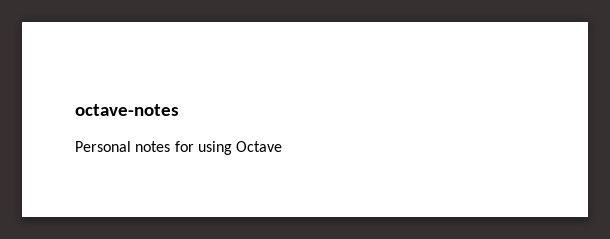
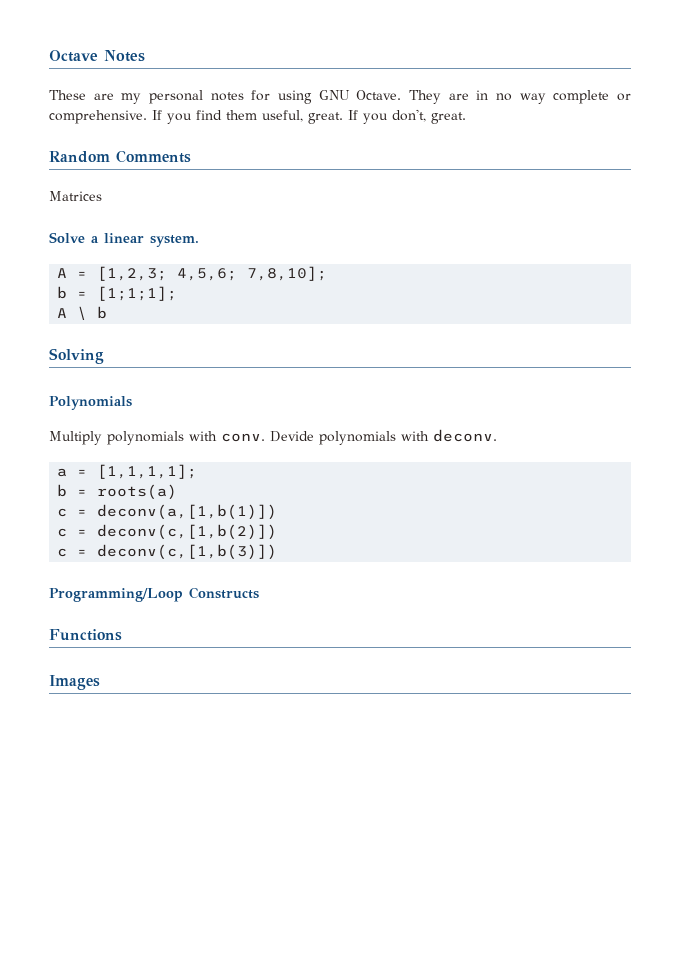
- octave-notes
- Personal notes for using Octave
+ Octave Notes
+ These are my personal notes for using GNU Octave. They are in no way complete or comprehensive. If you find them useful, great. If you don't, great.
+ Random Comments
+ Matrices
+ Solve a linear system.
+ A = [1,2,3; 4,5,6; 7,8,10];
+ b = [1;1;1];
+ A \ b
+ Solving
+ Polynomials
+ Multiply polynomials with conv. Devide polynomials with deconv.
+ a = [1,1,1,1];
+ b = roots(a)
+ c = deconv(a,[1,b(1)])
+ c = deconv(c,[1,b(2)])
+ c = deconv(c,[1,b(3)])
+ Programming/Loop Constructs
+ Functions
+ Images

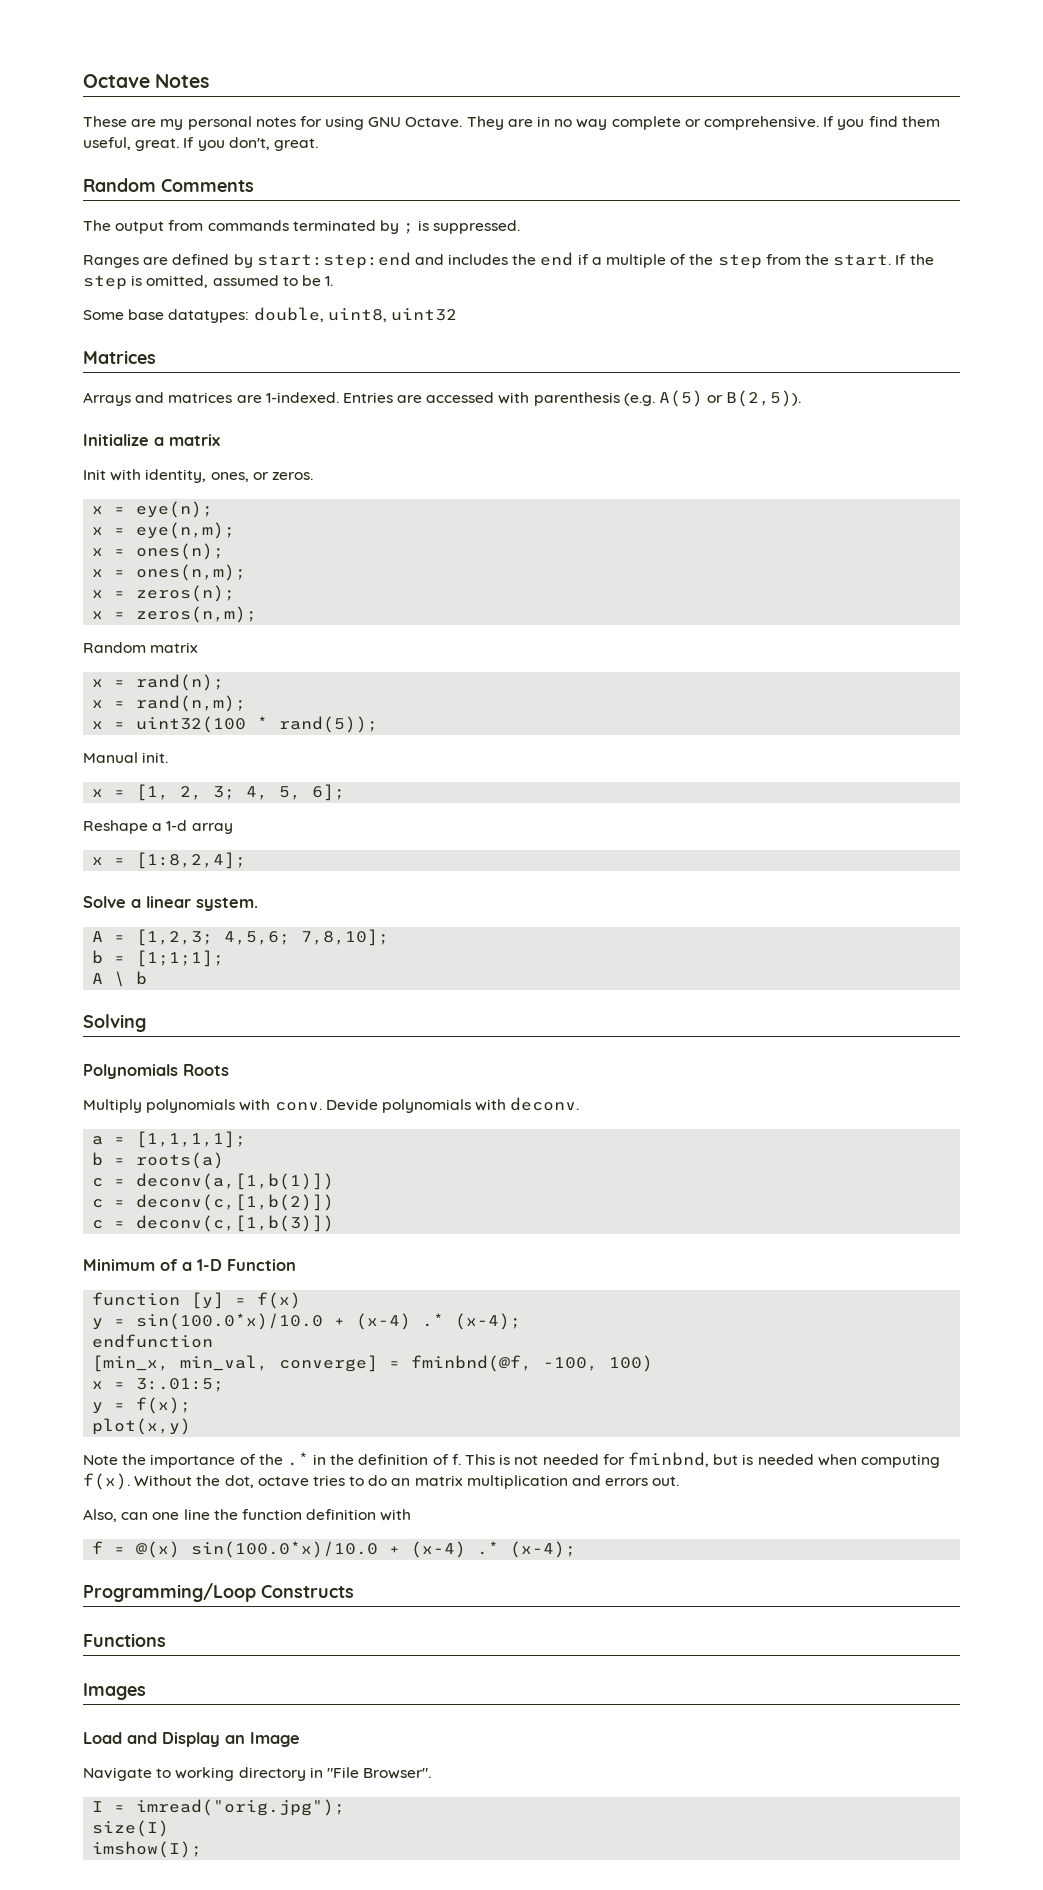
+ The output from commands terminated by ; is suppressed.
+ Ranges are defined by start:step:end and includes the end if a multiple of the step from the start. If the step is omitted, assumed to be 1.
+ Some base datatypes: double, uint8, uint32
  Matrices
+ Arrays and matrices are 1-indexed. Entries are accessed with parenthesis (e.g. A(5) or B(2,5)).
+ Initialize a matrix
+ Init with identity, ones, or zeros.
+ x = eye(n);
+ x = eye(n,m);
+ x = ones(n);
+ x = ones(n,m);
+ x = zeros(n);
+ x = zeros(n,m);
+ Random matrix
+ x = rand(n);
+ x = rand(n,m);
+ x = uint32(100 * rand(5));
+ Manual init.
+ x = [1, 2, 3; 4, 5, 6];
+ Reshape a 1-d array
+ x = [1:8,2,4];
- Polynomials
+ Polynomials Roots
+ Minimum of a 1-D Function
+ function [y] = f(x)
+ y = sin(100.0*x)/10.0 + (x-4) .* (x-4);
+ endfunction
+ [min_x, min_val, converge] = fminbnd(@f, -100, 100)
+ x = 3:.01:5;
+ y = f(x);
+ plot(x,y)
+ Note the importance of the .* in the definition of f. This is not needed for fminbnd, but is needed when computing f(x). Without the dot, octave tries to do an matrix multiplication and errors out.
+ Also, can one line the function definition with
+ f = @(x) sin(100.0*x)/10.0 + (x-4) .* (x-4);
  Programming/Loop Constructs
  Functions
  Images
+ Load and Display an Image
+ Navigate to working directory in "File Browser".
+ I = imread("orig.jpg");
+ size(I)
+ imshow(I);

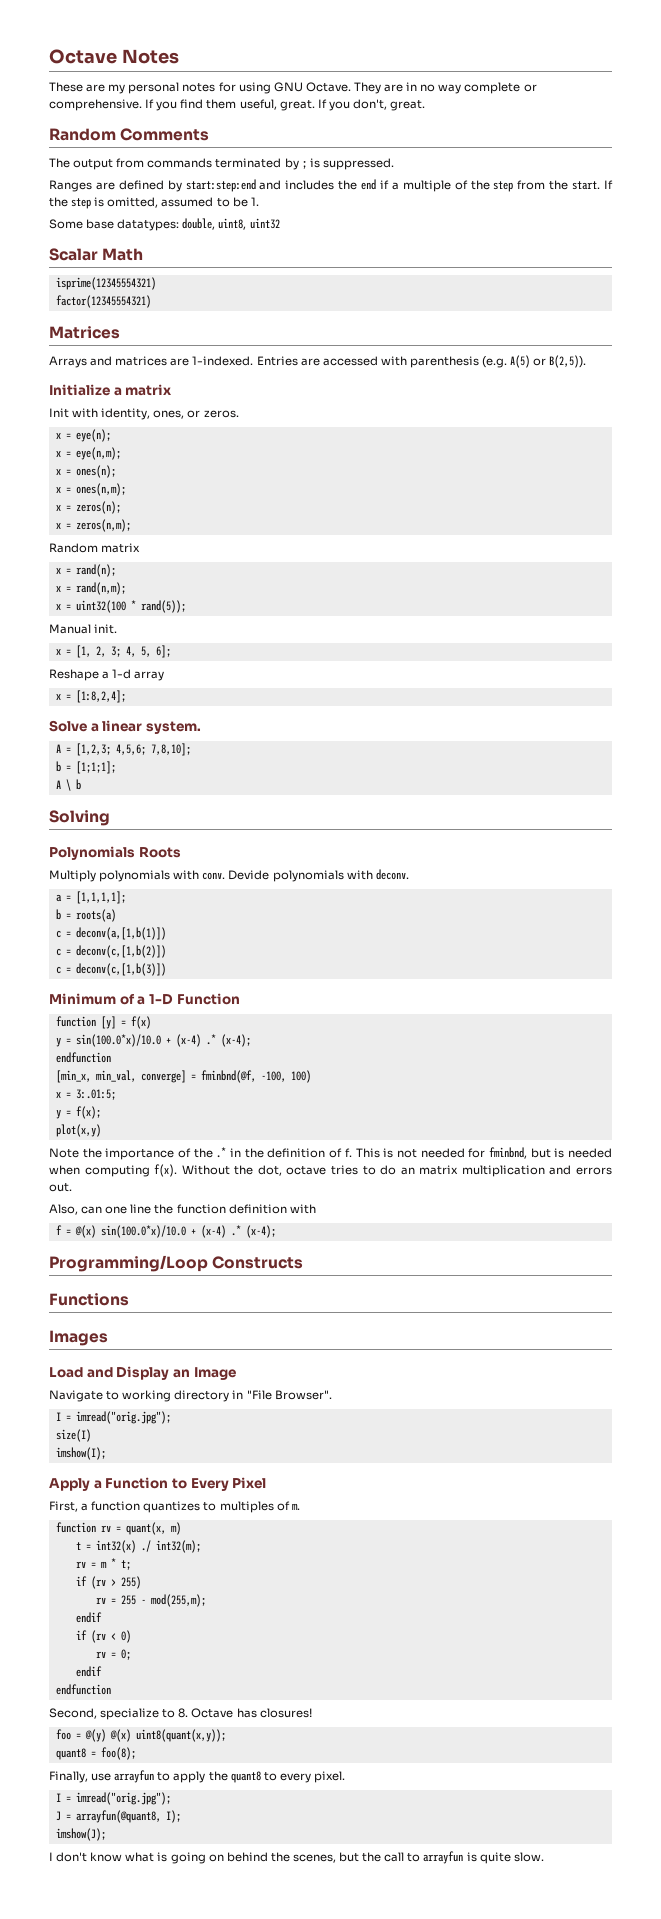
+ Scalar Math
+ isprime(12345554321)
+ factor(12345554321)
+ Apply a Function to Every Pixel
+ First, a function quantizes to multiples of m.
+ function rv = quant(x, m)
+ t = int32(x) ./ int32(m);
+ rv = m * t;
+ if (rv > 255)
+ rv = 255 - mod(255,m);
+ endif
+ if (rv < 0)
+ rv = 0;
+ endif
+ endfunction
+ Second, specialize to 8. Octave has closures!
+ foo = @(y) @(x) uint8(quant(x,y));
+ quant8 = foo(8);
+ Finally, use arrayfun to apply the quant8 to every pixel.
+ I = imread("orig.jpg");
+ J = arrayfun(@quant8, I);
+ imshow(J);
+ I don't know what is going on behind the scenes, but the call to arrayfun is quite slow.

